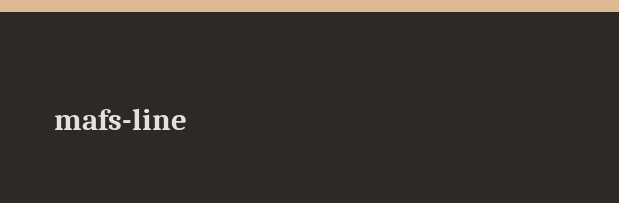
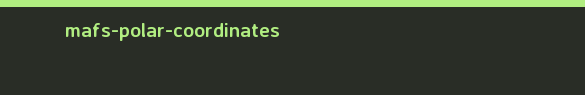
- mafs-line
+ mafs-polar-coordinates

